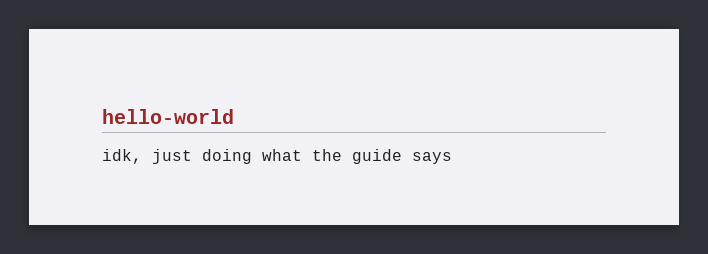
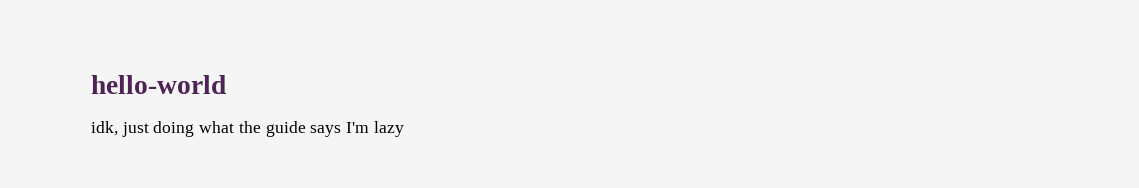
- idk, just doing what the guide says
+ idk, just doing what the guide says I'm lazy

